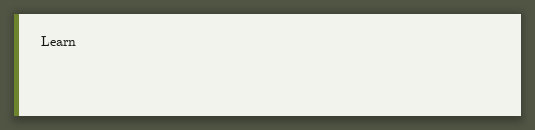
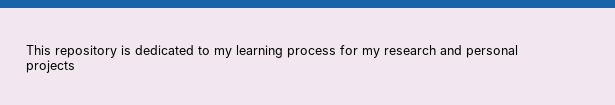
- Learn
+ This repository is dedicated to my learning process for my research and personal projects

